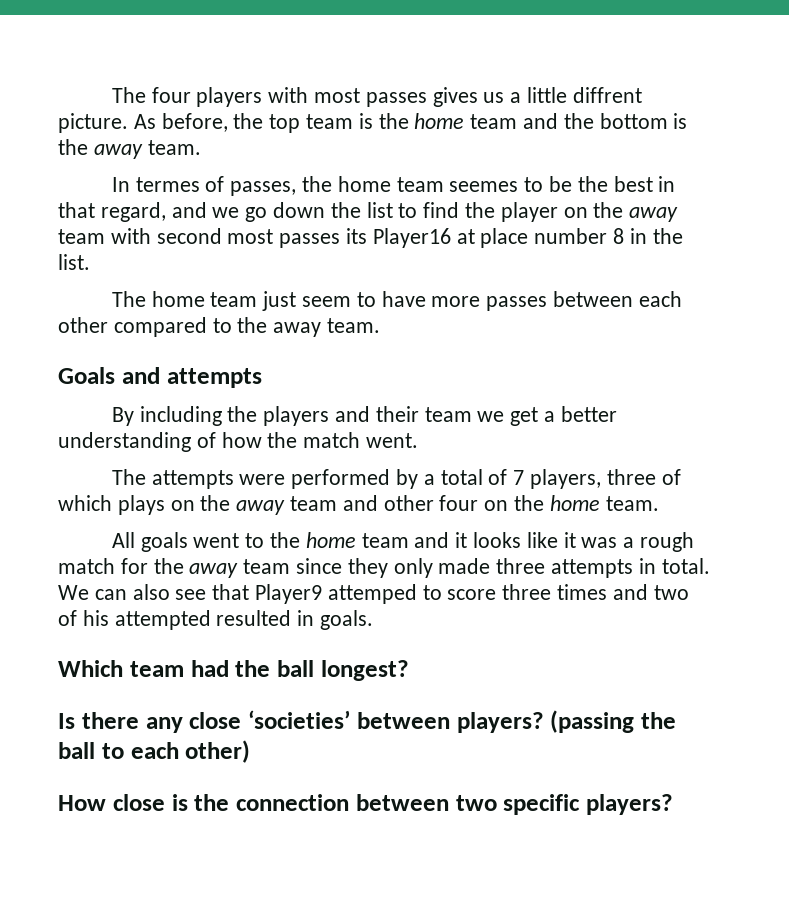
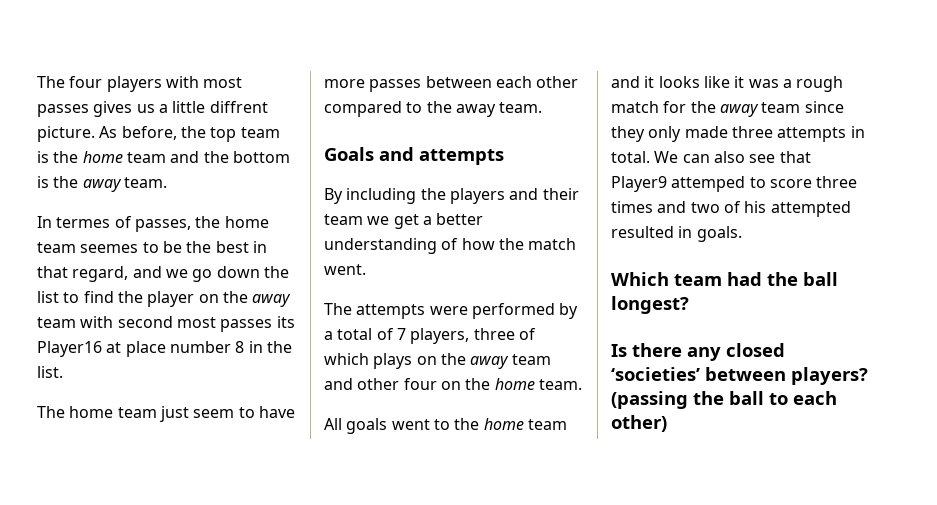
- Is there any close ‘societies’ between players?
+ Is there any closed ‘societies’ between players?
- How close is the connection between two specific players?

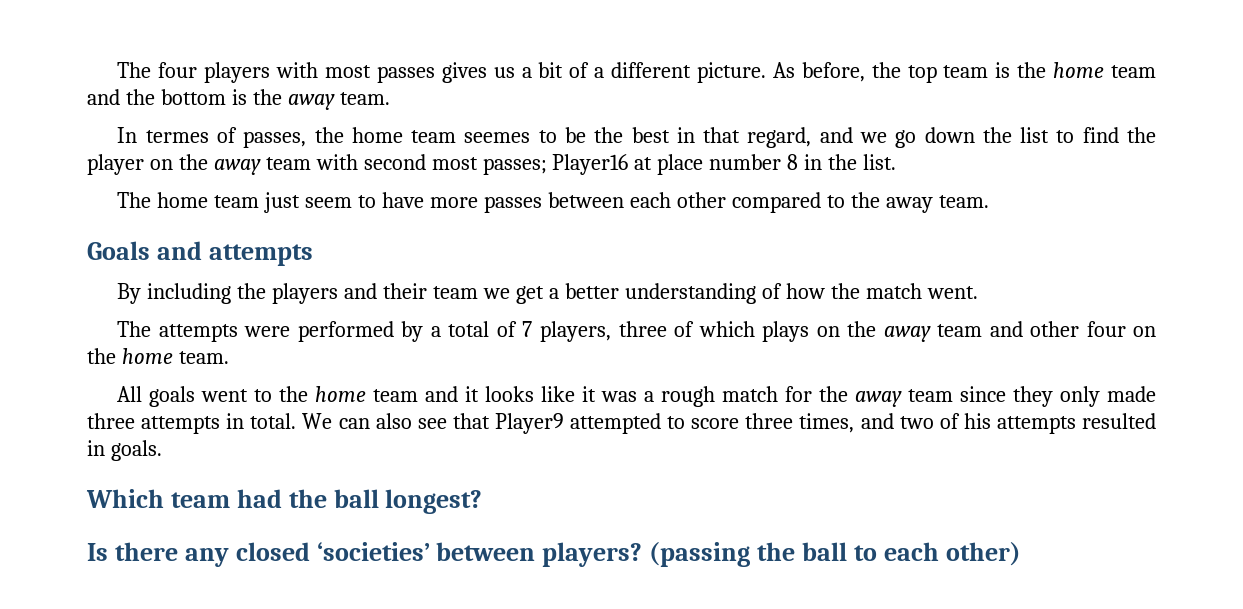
- The four players with most passes gives us a little diffrent picture.
+ The four players with most passes gives us a bit of a different picture.
- In termes of passes, the home team seemes to be the best in that regard, and we go down the list to find the player on the away team with second most passes its Player16 at place number 8 in the list.
+ In termes of passes, the home team seemes to be the best in that regard, and we go down the list to find the player on the away team with second most passes; Player16 at place number 8 in the list.
- We can also see that Player9 attemped to score three times and two of his attempted resulted in goals.
+ We can also see that Player9 attempted to score three times, and two of his attempts resulted in goals.

